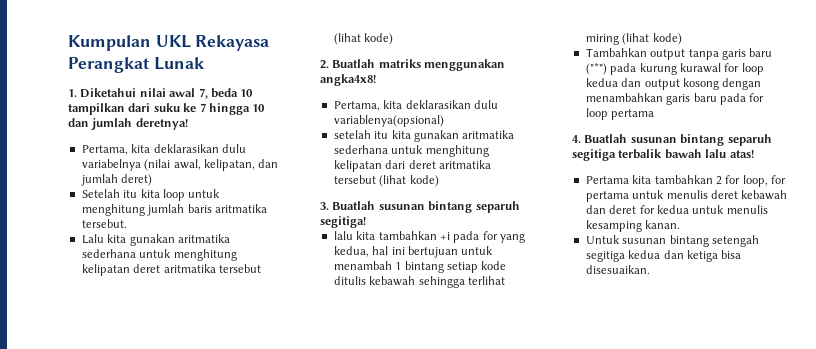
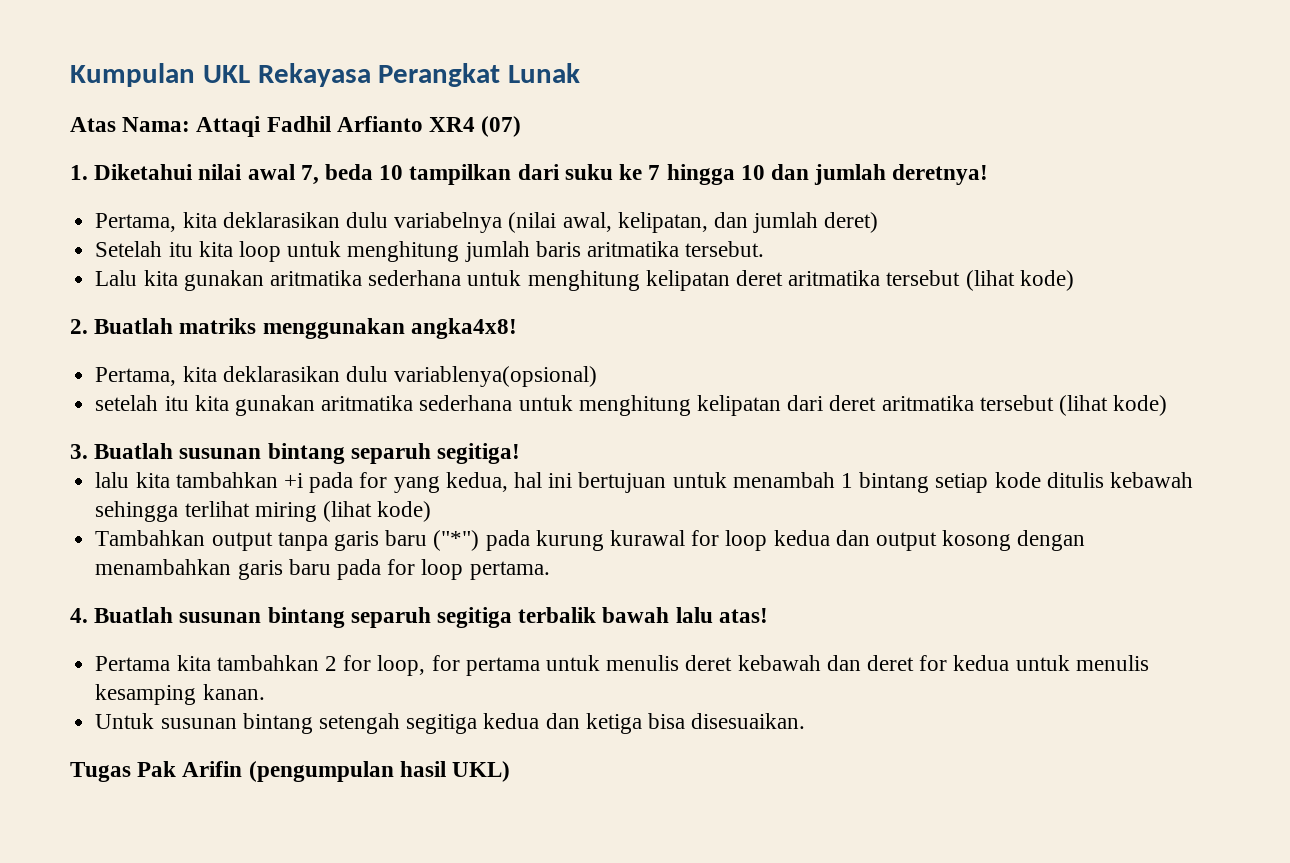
+ Atas Nama: Attaqi Fadhil Arfianto XR4 (07)
- Tambahkan output tanpa garis baru ("*") pada kurung kurawal for loop kedua dan output kosong dengan menambahkan garis baru pada for loop pertama
+ Tambahkan output tanpa garis baru ("*") pada kurung kurawal for loop kedua dan output kosong dengan menambahkan garis baru pada for loop pertama.
+ Tugas Pak Arifin (pengumpulan hasil UKL)

